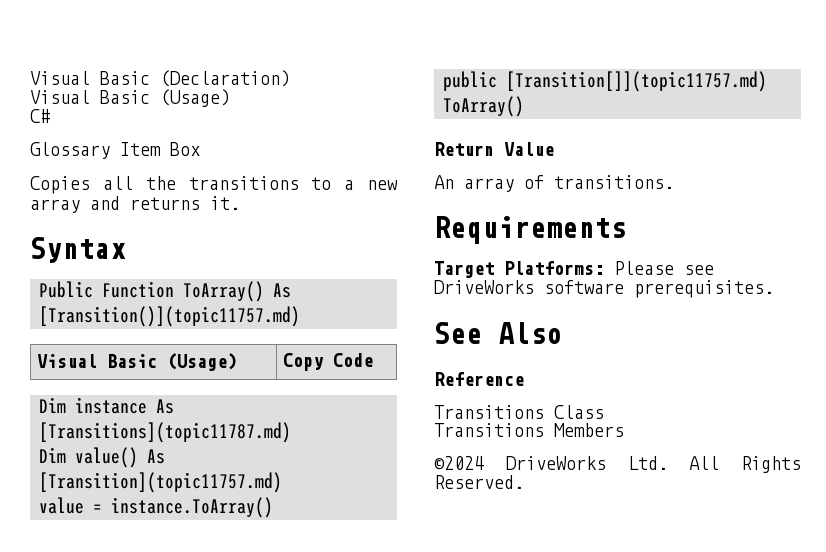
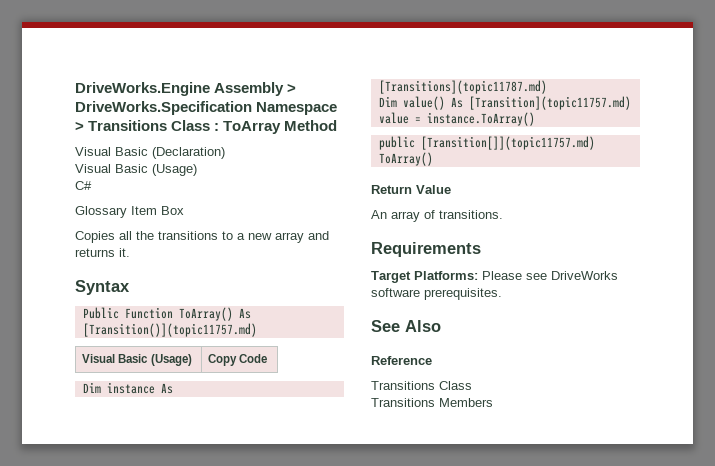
+ DriveWorks.Engine Assembly > DriveWorks.Specification Namespace > Transitions Class : ToArray Method
- ©2024 DriveWorks Ltd. All Rights Reserved.

